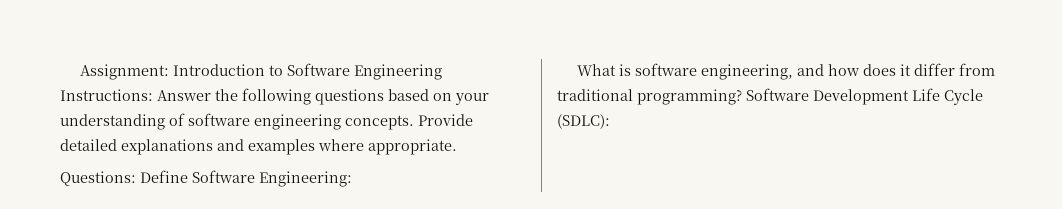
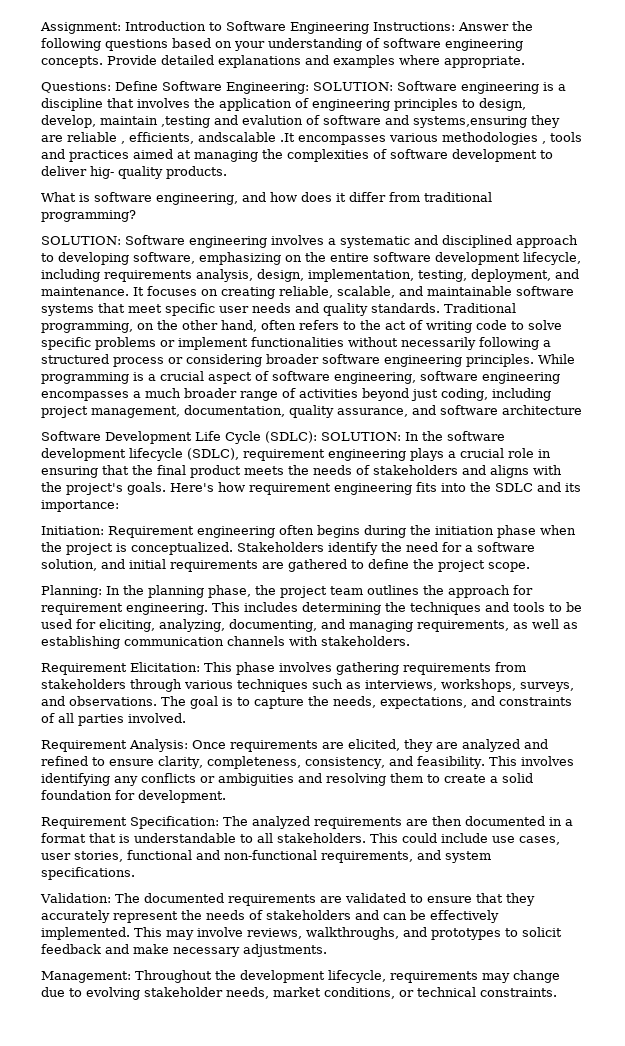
- Questions: Define Software Engineering:
+ Questions: Define Software Engineering: SOLUTION: Software engineering is a discipline that involves the application of engineering principles to design, develop, maintain ,testing and evalution of software and systems,ensuring they are reliable , efficients, andscalable .It encompasses various methodologies , tools and practices aimed at managing the complexities of software development to deliver hig- quality products.
- What is software engineering, and how does it differ from traditional programming? Software Development Life Cycle (SDLC):
+ What is software engineering, and how does it differ from traditional programming?
+ SOLUTION: Software engineering involves a systematic and disciplined approach to developing software, emphasizing on the entire software development lifecycle, including requirements analysis, design, implementation, testing, deployment, and maintenance. It focuses on creating reliable, scalable, and maintainable software systems that meet specific user needs and quality standards. Traditional programming, on the other hand, often refers to the act of writing code to solve specific problems or implement functionalities without necessarily following a structured process or considering broader software engineering principles. While programming is a crucial aspect of software engineering, software engineering encompasses a much broader range of activities beyond just coding, including project management, documentation, quality assurance, and software architecture
+ Software Development Life Cycle (SDLC): SOLUTION: In the software development lifecycle (SDLC), requirement engineering plays a crucial role in ensuring that the final product meets the needs of stakeholders and aligns with the project's goals. Here's how requirement engineering fits into the SDLC and its importance:
+ Initiation: Requirement engineering often begins during the initiation phase when the project is conceptualized. Stakeholders identify the need for a software solution, and initial requirements are gathered to define the project scope.
+ Planning: In the planning phase, the project team outlines the approach for requirement engineering. This includes determining the techniques and tools to be used for eliciting, analyzing, documenting, and managing requirements, as well as establishing communication channels with stakeholders.
+ Requirement Elicitation: This phase involves gathering requirements from stakeholders through various techniques such as interviews, workshops, surveys, and observations. The goal is to capture the needs, expectations, and constraints of all parties involved.
+ Requirement Analysis: Once requirements are elicited, they are analyzed and refined to ensure clarity, completeness, consistency, and feasibility. This involves identifying any conflicts or ambiguities and resolving them to create a solid foundation for development.
+ Requirement Specification: The analyzed requirements are then documented in a format that is understandable to all stakeholders. This could include use cases, user stories, functional and non-functional requirements, and system specifications.
+ Validation: The documented requirements are validated to ensure that they accurately represent the needs of stakeholders and can be effectively implemented. This may involve reviews, walkthroughs, and prototypes to solicit feedback and make necessary adjustments.
+ Management: Throughout the development lifecycle, requirements may change due to evolving stakeholder needs, market conditions, or technical constraints.

